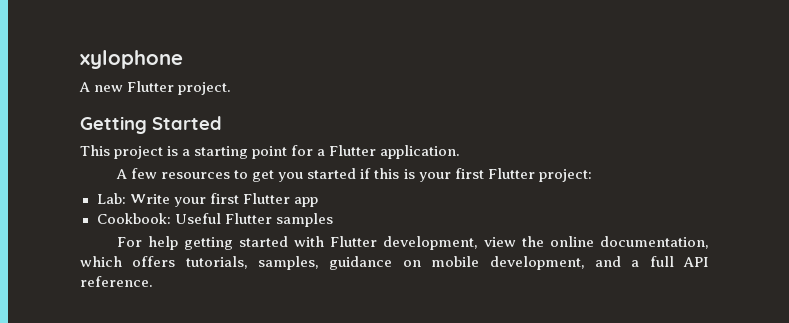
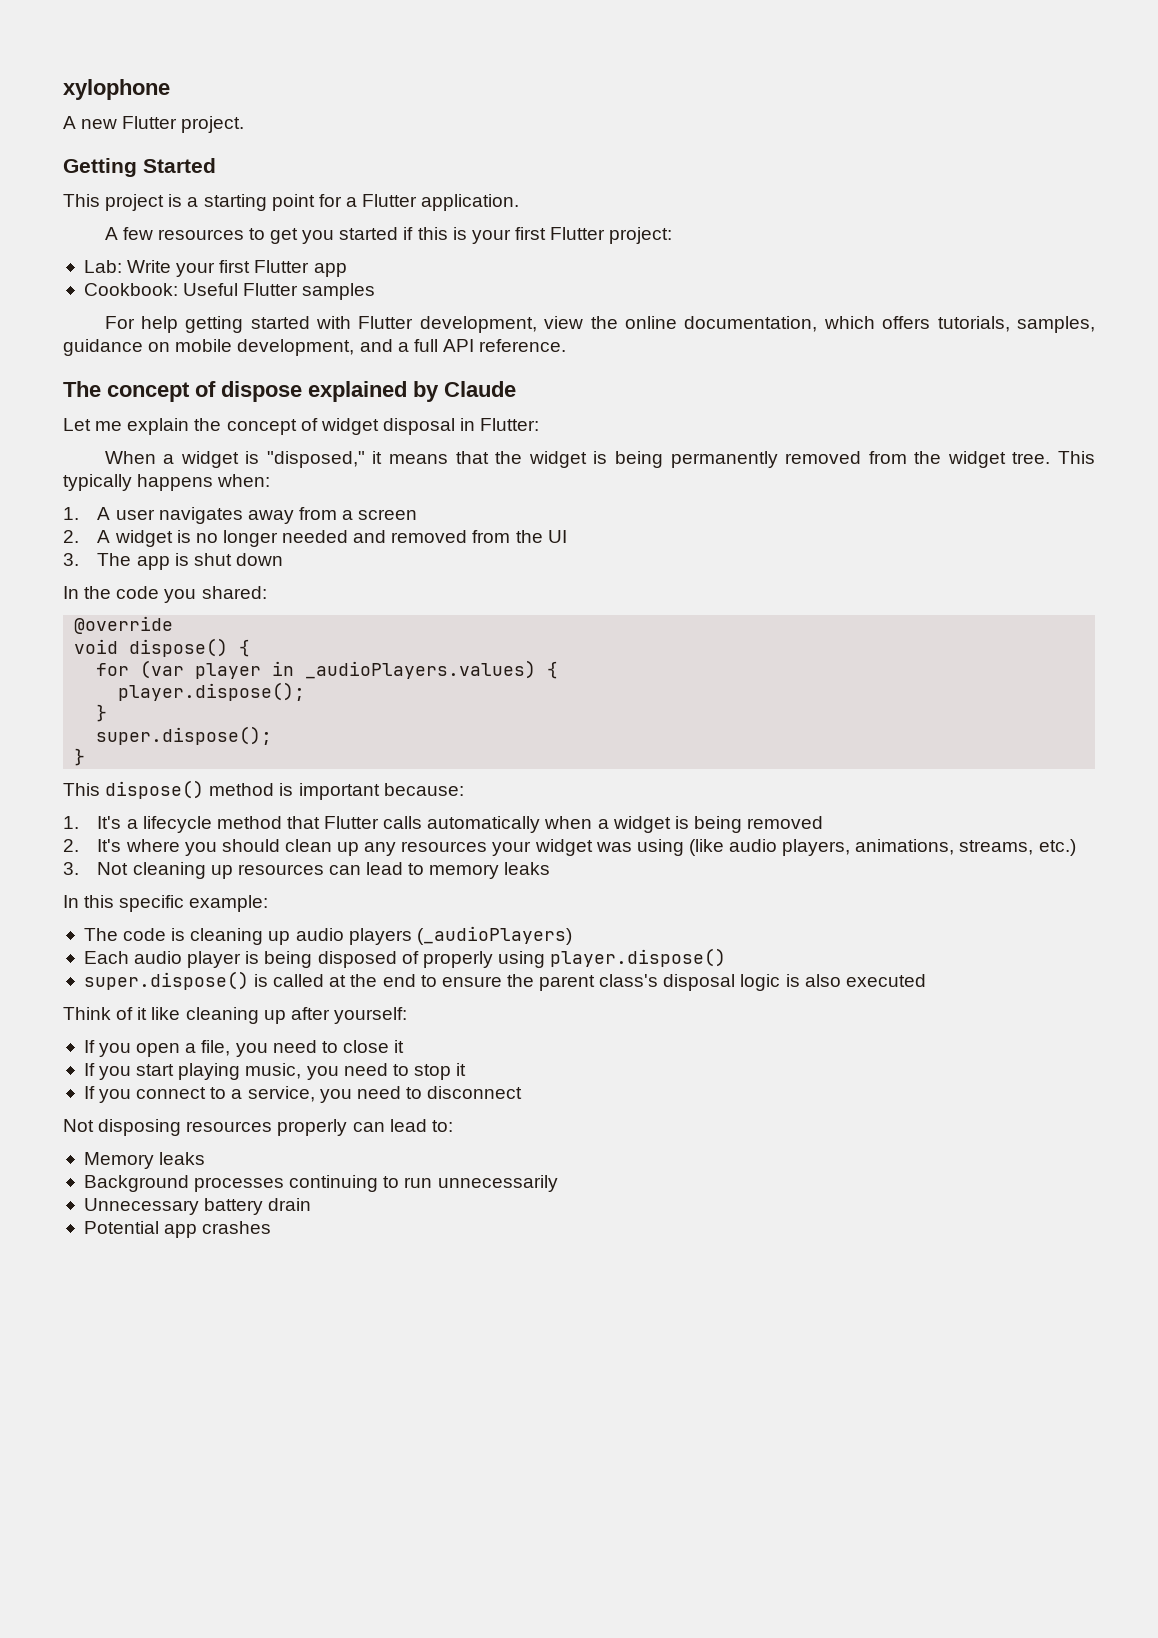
+ The concept of dispose explained by Claude
+ Let me explain the concept of widget disposal in Flutter:
+ When a widget is "disposed," it means that the widget is being permanently removed from the widget tree. This typically happens when:
+ 1. A user navigates away from a screen
+ 2. A widget is no longer needed and removed from the UI
+ 3. The app is shut down
+ In the code you shared:
+ @override
+ void dispose() {
+ for (var player in _audioPlayers.values) {
+ player.dispose();
+ }
+ super.dispose();
+ }
+ This dispose() method is important because:
+ 1. It's a lifecycle method that Flutter calls automatically when a widget is being removed
+ 2. It's where you should clean up any resources your widget was using (like audio players, animations, streams, etc.)
+ 3. Not cleaning up resources can lead to memory leaks
+ In this specific example:
+ The code is cleaning up audio players (_audioPlayers)
+ Each audio player is being disposed of properly using player.dispose()
+ super.dispose() is called at the end to ensure the parent class's disposal logic is also executed
+ Think of it like cleaning up after yourself:
+ If you open a file, you need to close it
+ If you start playing music, you need to stop it
+ If you connect to a service, you need to disconnect
+ Not disposing resources properly can lead to:
+ Memory leaks
+ Background processes continuing to run unnecessarily
+ Unnecessary battery drain
+ Potential app crashes

